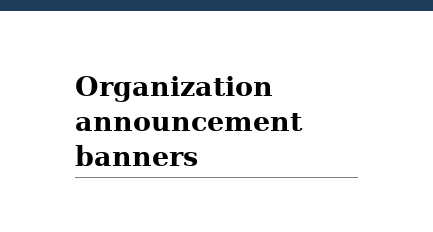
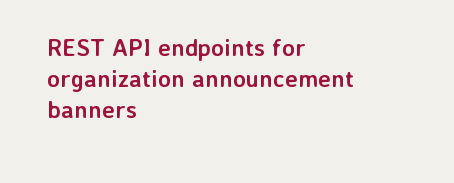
- Organization announcement banners
+ REST API endpoints for organization announcement banners

